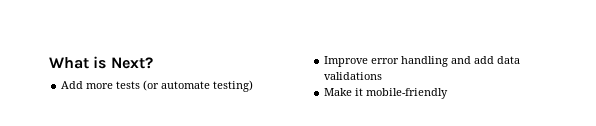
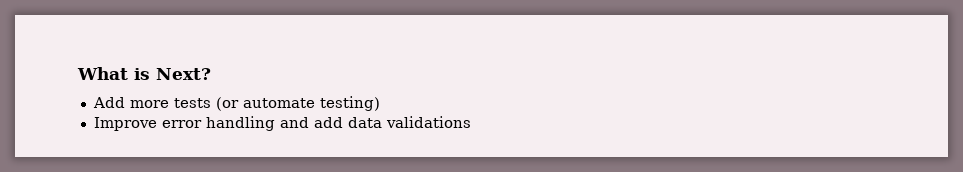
- Make it mobile-friendly

